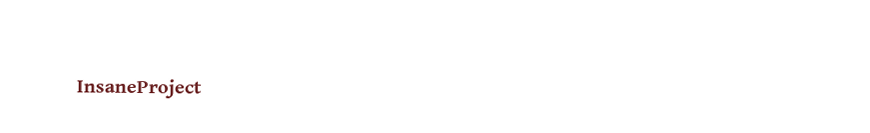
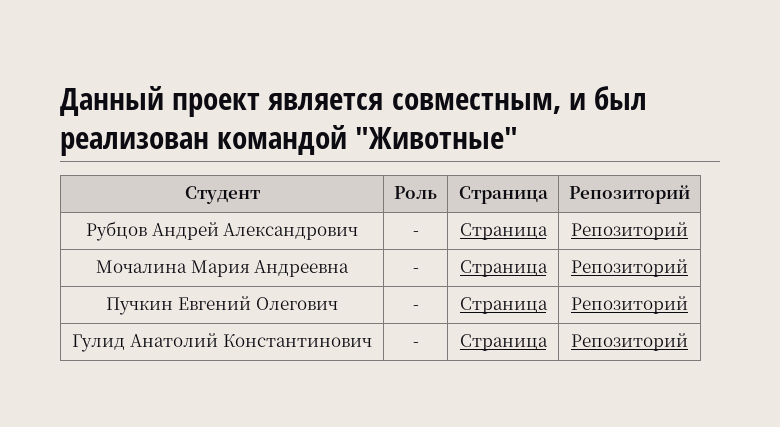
- InsaneProject
+ Данный проект является совместным, и был реализован командой "Животные"
+ Студент | Роль | Страница | Репозиторий
+ Рубцов Андрей Александрович | - | Страница | Репозиторий
+ Мочалина Мария Андреевна | - | Страница | Репозиторий
+ Пучкин Евгений Олегович | - | Страница | Репозиторий
+ Гулид Анатолий Константинович | - | Страница | Репозиторий

